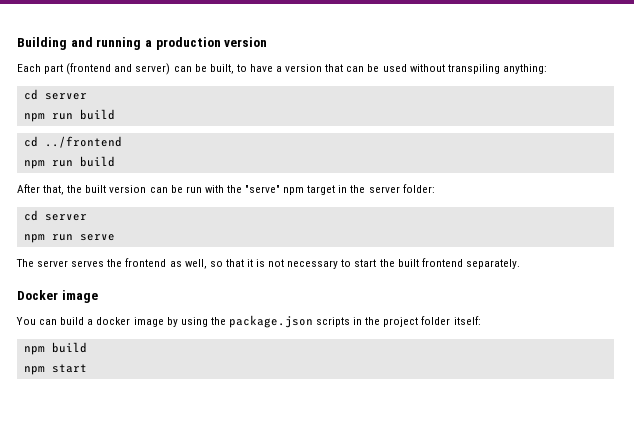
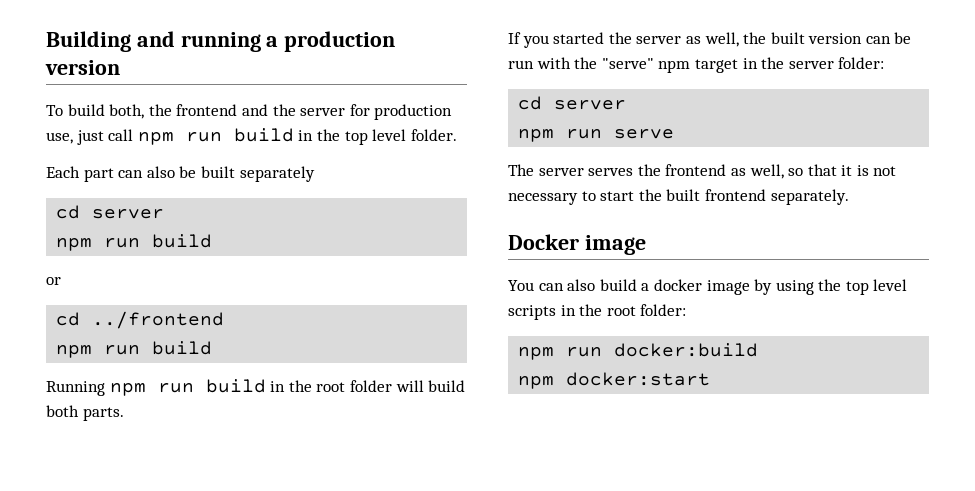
- Each part (frontend and server) can be built, to have a version that can be used without transpiling anything:
+ To build both, the frontend and the server for production use, just call npm run build in the top level folder.
+ Each part can also be built separately
+ or
- After that, the built version can be run with the "serve" npm target in the server folder:
+ Running npm run build in the root folder will build both parts.
+ If you started the server as well, the built version can be run with the "serve" npm target in the server folder:
- You can build a docker image by using the package.json scripts in the project folder itself:
- npm build
- npm start
+ You can also build a docker image by using the top level scripts in the root folder:
+ npm run docker:build
+ npm docker:start

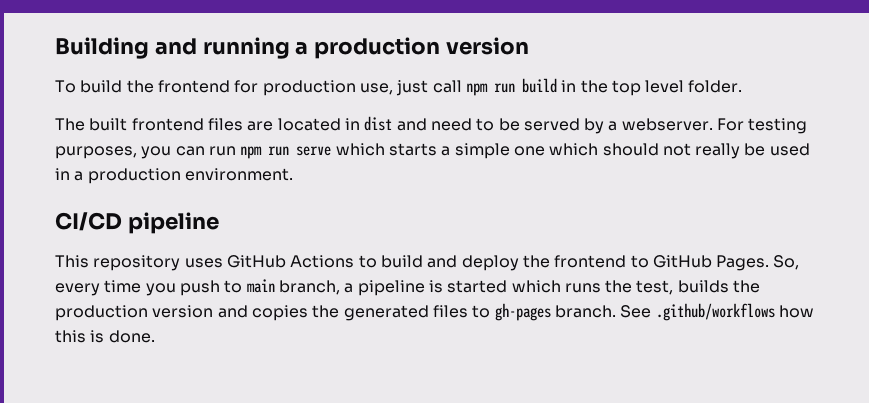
- To build both, the frontend and the server for production use, just call npm run build in the top level folder.
+ To build the frontend for production use, just call npm run build in the top level folder.
- Each part can also be built separately
- cd server
- npm run build
- or
- cd ../frontend
- npm run build
- Running npm run build in the root folder will build both parts.
- If you started the server as well, the built version can be run with the "serve" npm target in the server folder:
- cd server
- npm run serve
- The server serves the frontend as well, so that it is not necessary to start the built frontend separately.
- Docker image
- You can also build a docker image by using the top level scripts in the root folder:
- npm run docker:build
- npm docker:start
+ The built frontend files are located in dist and need to be served by a webserver. For testing purposes, you can run npm run serve which starts a simple one which should not really be used in a production environment.
+ CI/CD pipeline
+ This repository uses GitHub Actions to build and deploy the frontend to GitHub Pages. So, every time you push to main branch, a pipeline is started which runs the test, builds the production version and copies the generated files to gh-pages branch. See .github/workflows how this is done.

